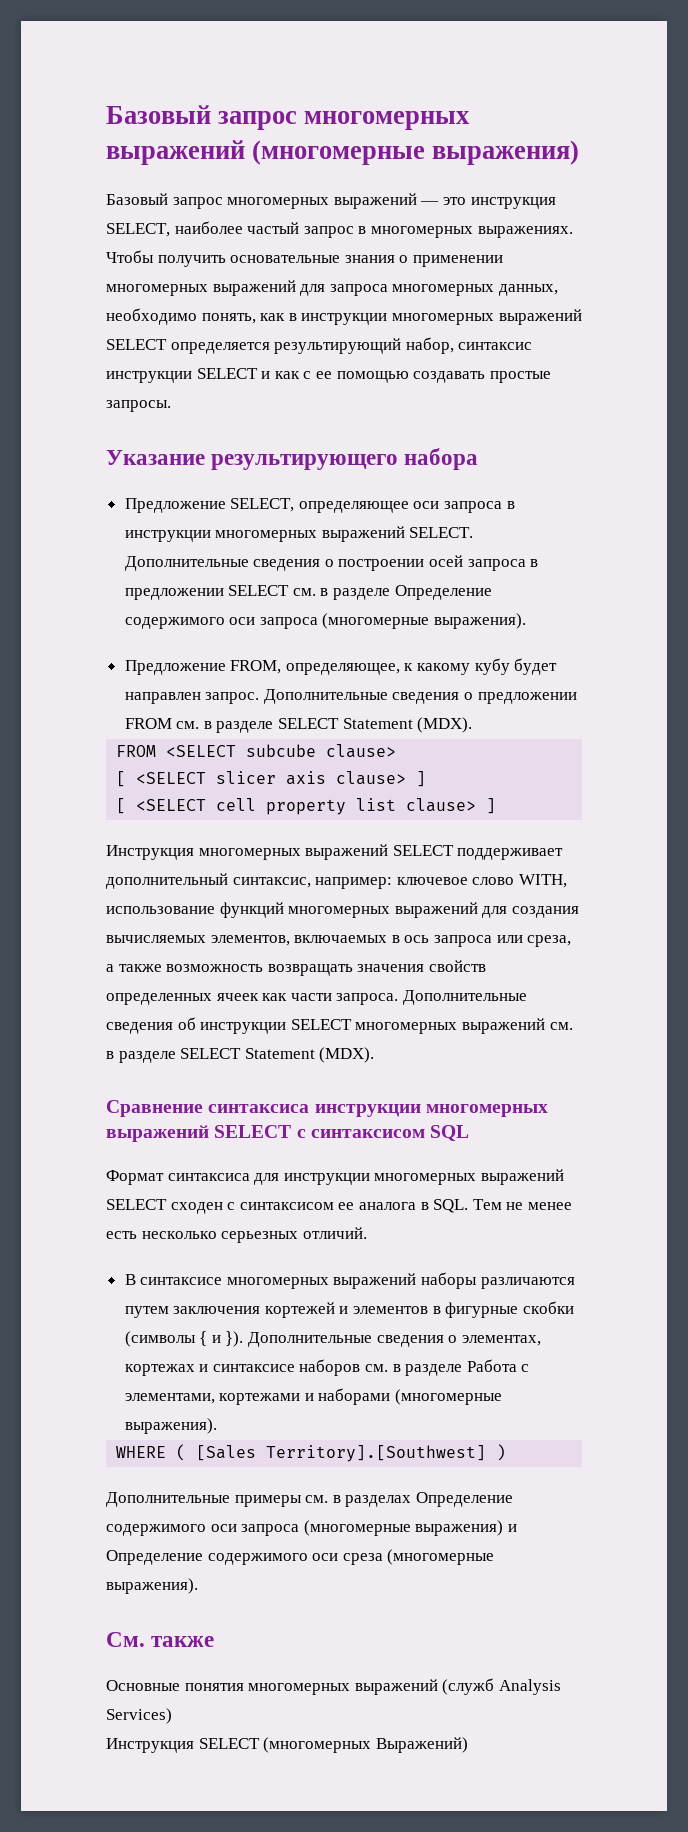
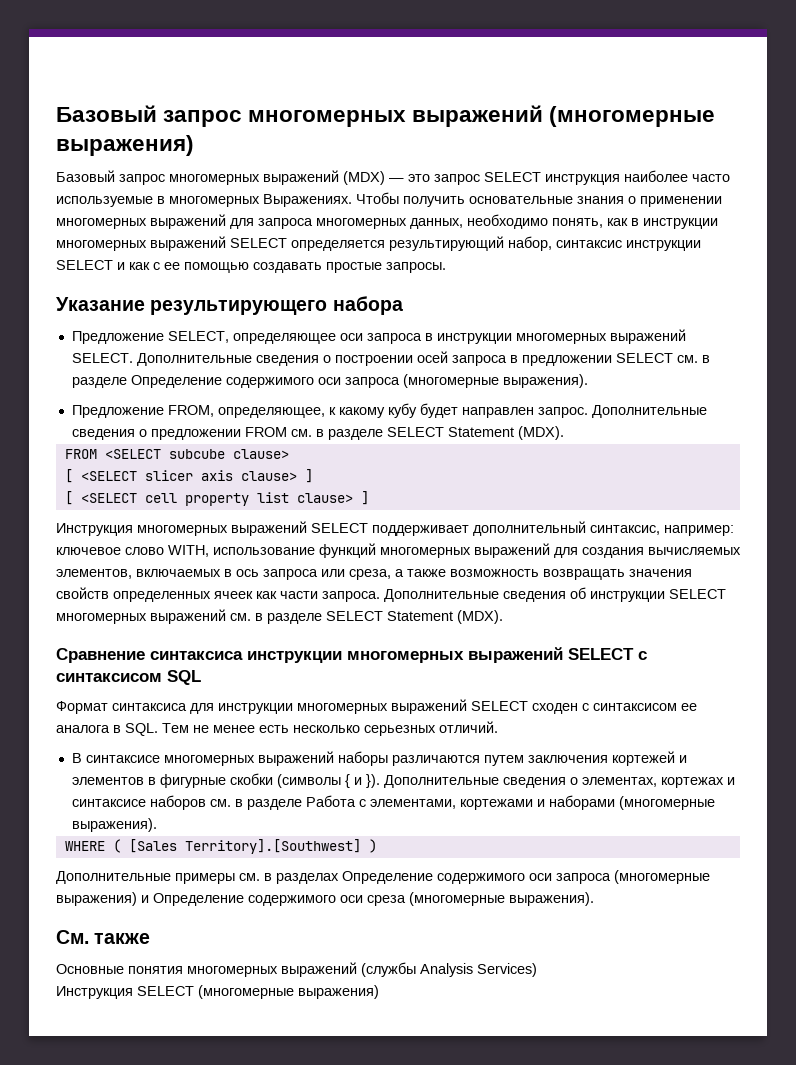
- Базовый запрос многомерных выражений — это инструкция SELECT, наиболее частый запрос в многомерных выражениях.
+ Базовый запрос многомерных выражений (MDX) — это запрос SELECT инструкция наиболее часто используемые в многомерных Выражениях.
- Основные понятия многомерных выражений (служб Analysis Services)
+ Основные понятия многомерных выражений (службы Analysis Services)
- Инструкция SELECT (многомерных Выражений)
+ Инструкция SELECT (многомерные выражения)

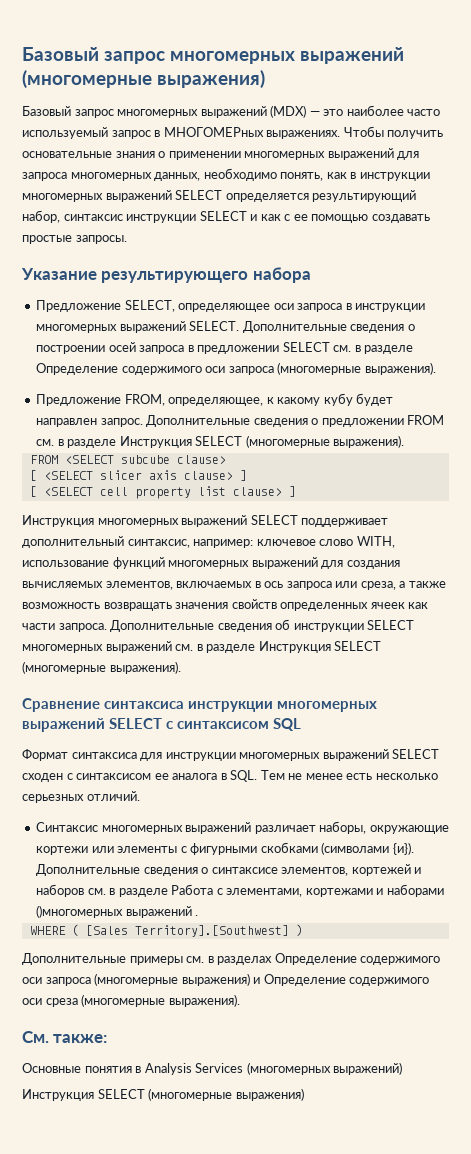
- Базовый запрос многомерных выражений (MDX) — это запрос SELECT инструкция наиболее часто используемые в многомерных Выражениях.
+ Базовый запрос многомерных выражений (MDX) — это наиболее часто используемый запрос в МНОГОМЕРных выражениях.
- Дополнительные сведения о предложении FROM см. в разделе SELECT Statement (MDX).
+ Дополнительные сведения о предложении FROM см. в разделе Инструкция SELECT (многомерные выражения).
- Дополнительные сведения об инструкции SELECT многомерных выражений см. в разделе SELECT Statement (MDX).
+ Дополнительные сведения об инструкции SELECT многомерных выражений см. в разделе Инструкция SELECT (многомерные выражения).
- В синтаксисе многомерных выражений наборы различаются путем заключения кортежей и элементов в фигурные скобки (символы { и }). Дополнительные сведения о элементах, кортежах и синтаксисе наборов см. в разделе Работа с элементами, кортежами и наборами (многомерные выражения).
+ Синтаксис многомерных выражений различает наборы, окружающие кортежи или элементы с фигурными скобками (символами {и}). Дополнительные сведения о синтаксисе элементов, кортежей и наборов см. в разделе Работа с элементами, кортежами и наборами ()многомерных выражений .
- См. также
+ См. также:
- Основные понятия многомерных выражений (службы Analysis Services)
+ Основные понятия в Analysis Services (многомерных выражений)

